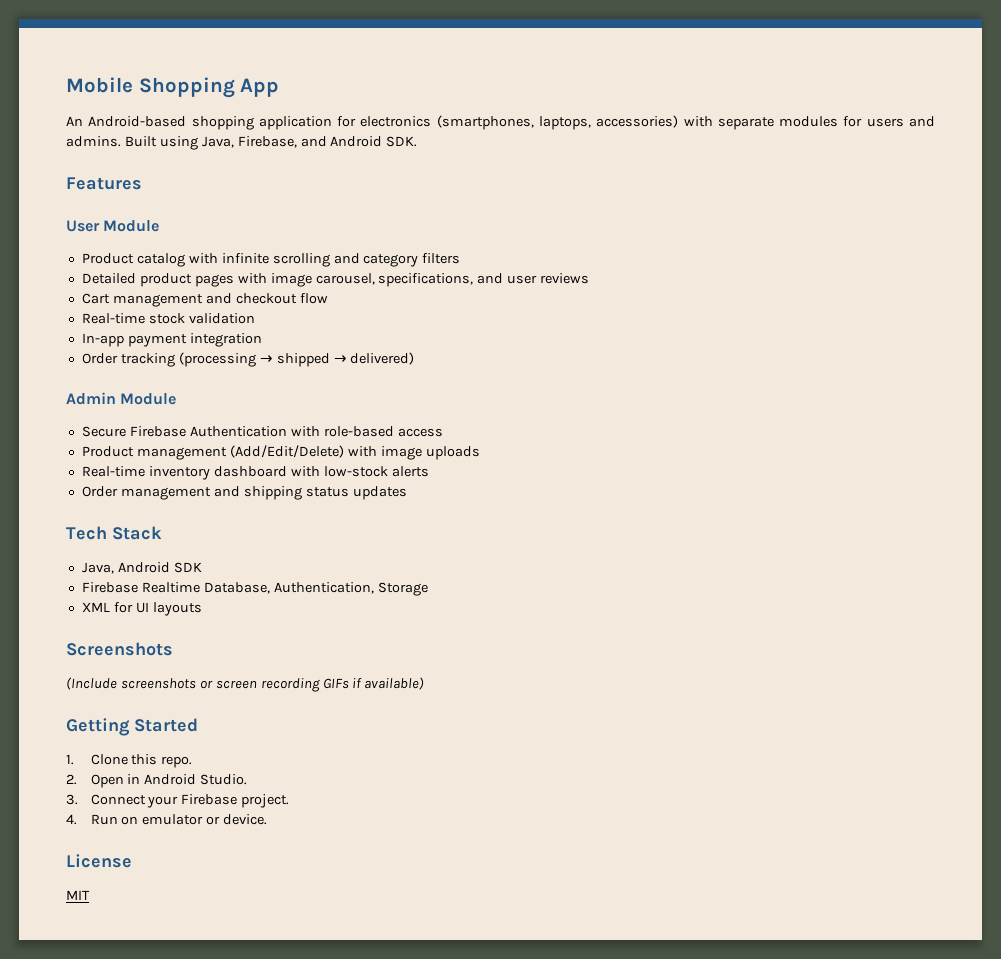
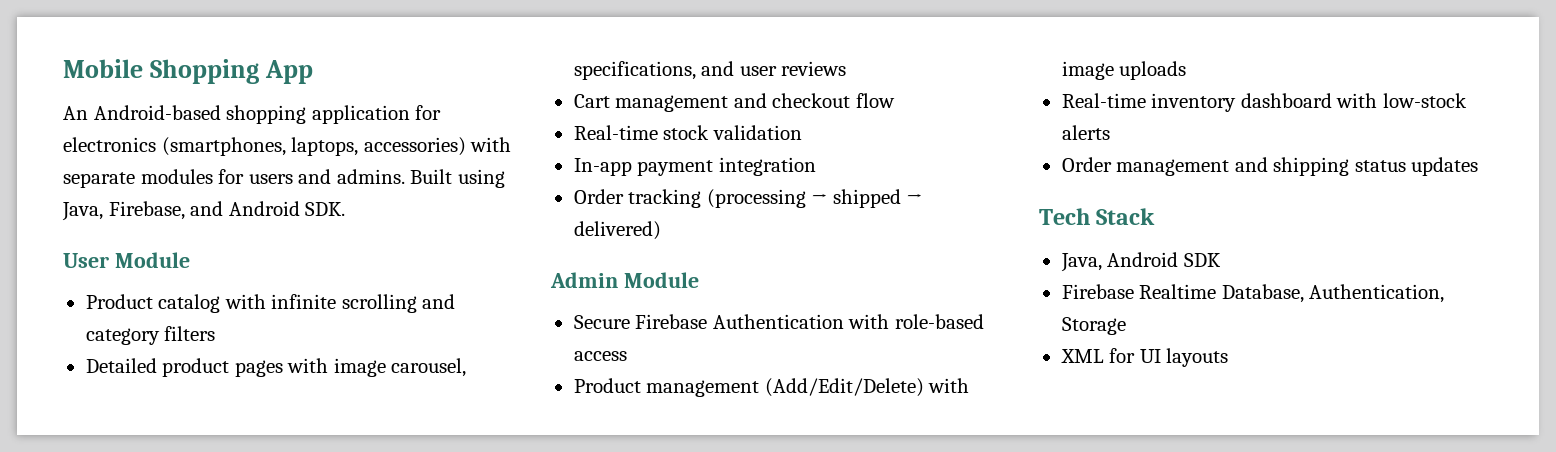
- Features
- Screenshots
- (Include screenshots or screen recording GIFs if available)
- Getting Started
- 1. Clone this repo.
- 2. Open in Android Studio.
- 3. Connect your Firebase project.
- 4. Run on emulator or device.
- License
- MIT

